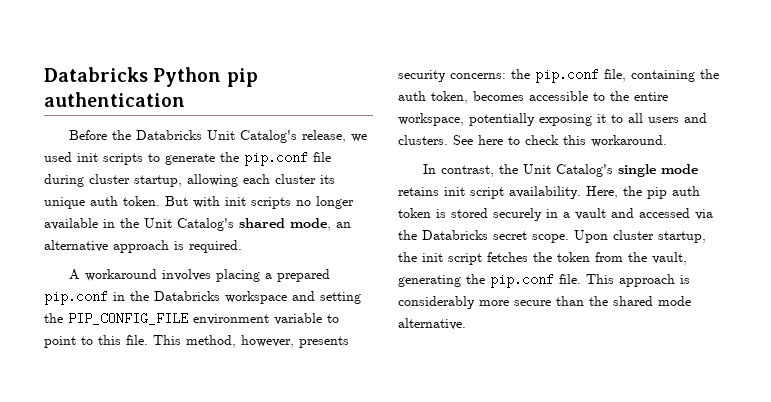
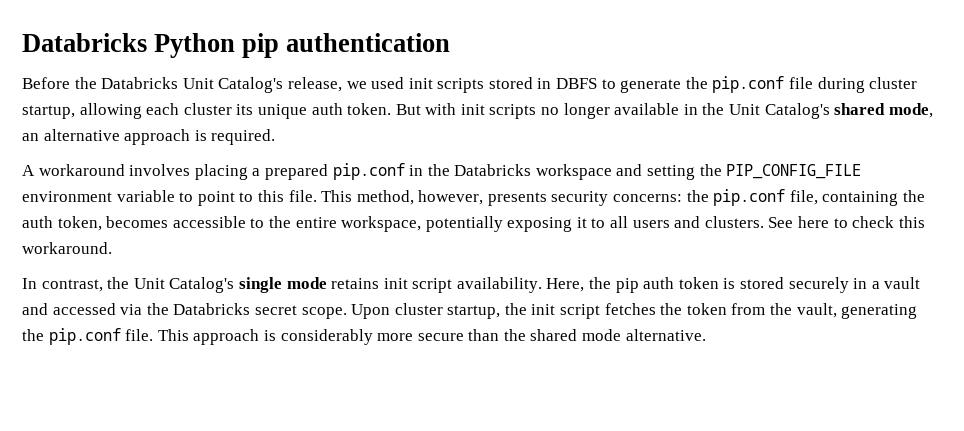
- Before the Databricks Unit Catalog's release, we used init scripts to generate the pip.conf file during cluster startup, allowing each cluster its unique auth token.
+ Before the Databricks Unit Catalog's release, we used init scripts stored in DBFS to generate the pip.conf file during cluster startup, allowing each cluster its unique auth token.

